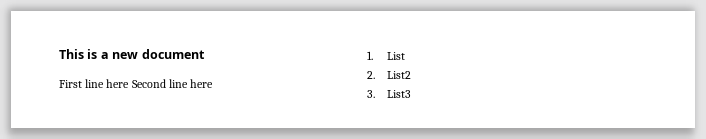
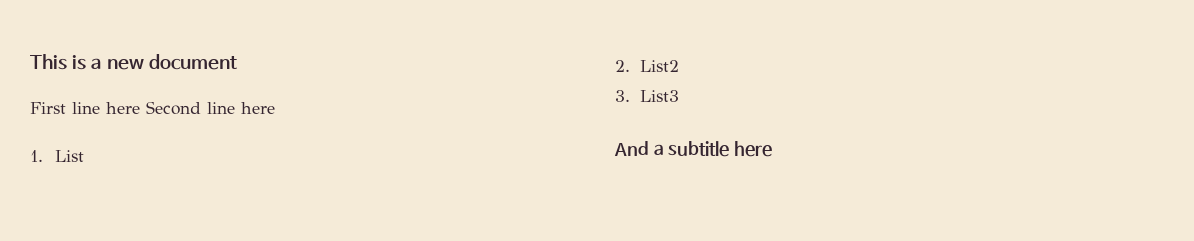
+ And a subtitle here

